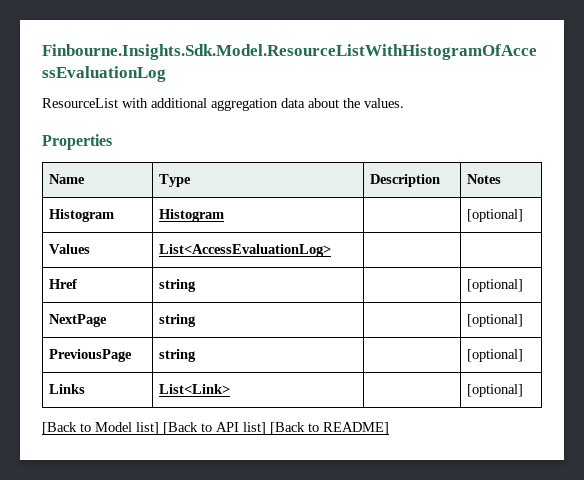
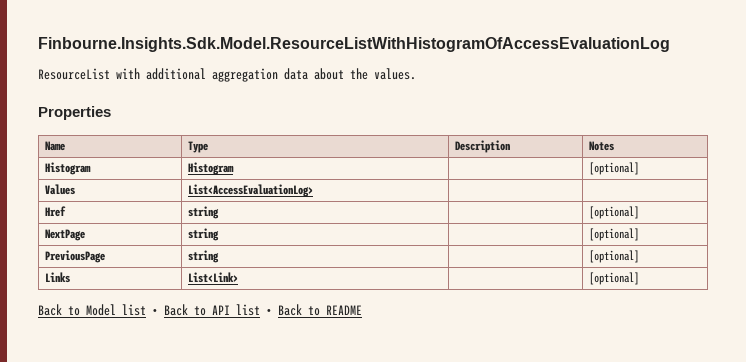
- [Back to Model list] [Back to API list] [Back to README]
+ Back to Model list • Back to API list • Back to README

